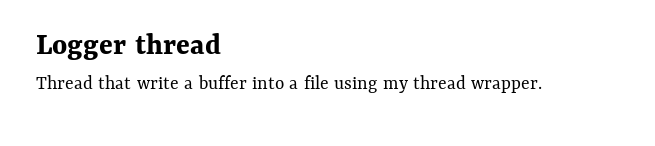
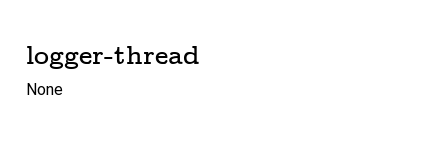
- Logger thread
- Thread that write a buffer into a file using my thread wrapper.
+ logger-thread
+ None

